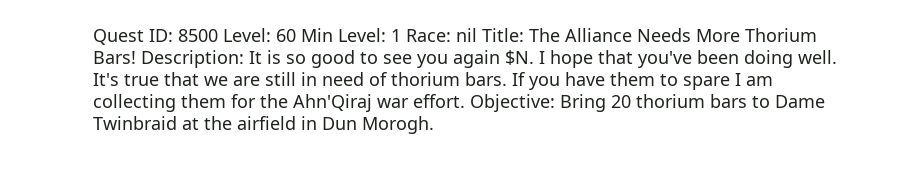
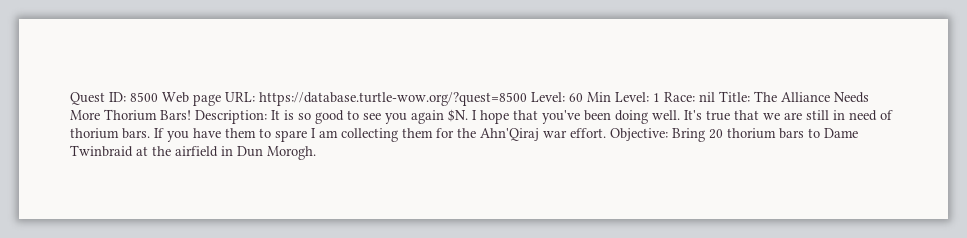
- Quest ID: 8500 Level: 60 Min Level: 1 Race: nil Title: The Alliance Needs More Thorium Bars!
+ Quest ID: 8500 Web page URL: https://database.turtle-wow.org/?quest=8500 Level: 60 Min Level: 1 Race: nil Title: The Alliance Needs More Thorium Bars!

